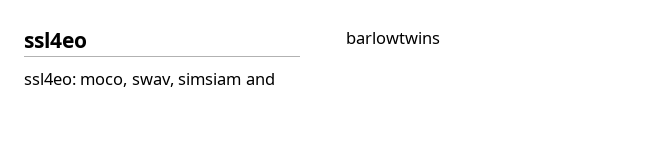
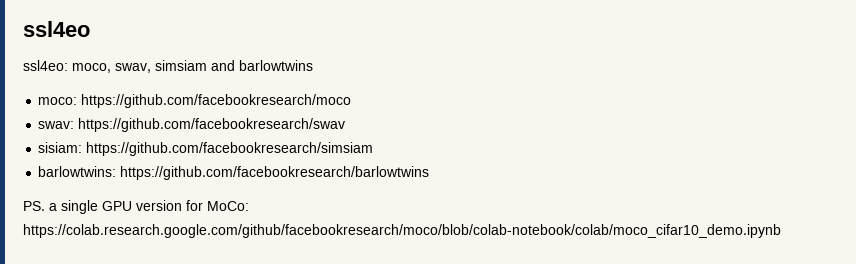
+ moco: https://github.com/facebookresearch/moco
+ swav: https://github.com/facebookresearch/swav
+ sisiam: https://github.com/facebookresearch/simsiam
+ barlowtwins: https://github.com/facebookresearch/barlowtwins
+ PS. a single GPU version for MoCo: https://colab.research.google.com/github/facebookresearch/moco/blob/colab-notebook/colab/moco_cifar10_demo.ipynb

